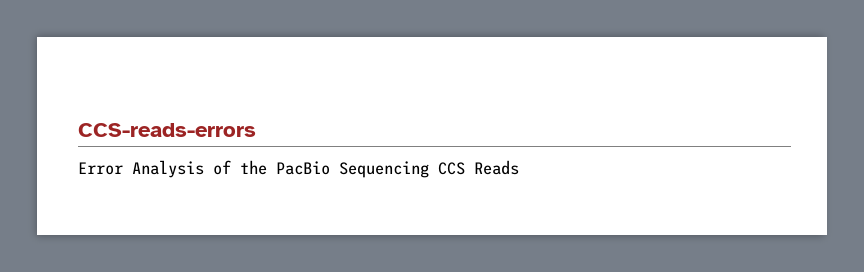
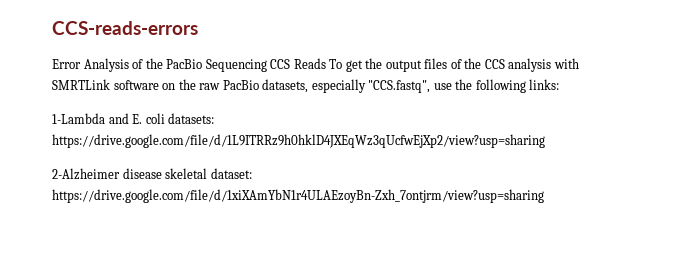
- Error Analysis of the PacBio Sequencing CCS Reads
+ Error Analysis of the PacBio Sequencing CCS Reads To get the output files of the CCS analysis with SMRTLink software on the raw PacBio datasets, especially "CCS.fastq", use the following links:
+ 1-Lambda and E. coli datasets: https://drive.google.com/file/d/1L9ITRRz9h0hklD4JXEqWz3qUcfwEjXp2/view?usp=sharing
+ 2-Alzheimer disease skeletal dataset: https://drive.google.com/file/d/1xiXAmYbN1r4ULAEzoyBn-Zxh_7ontjrm/view?usp=sharing

